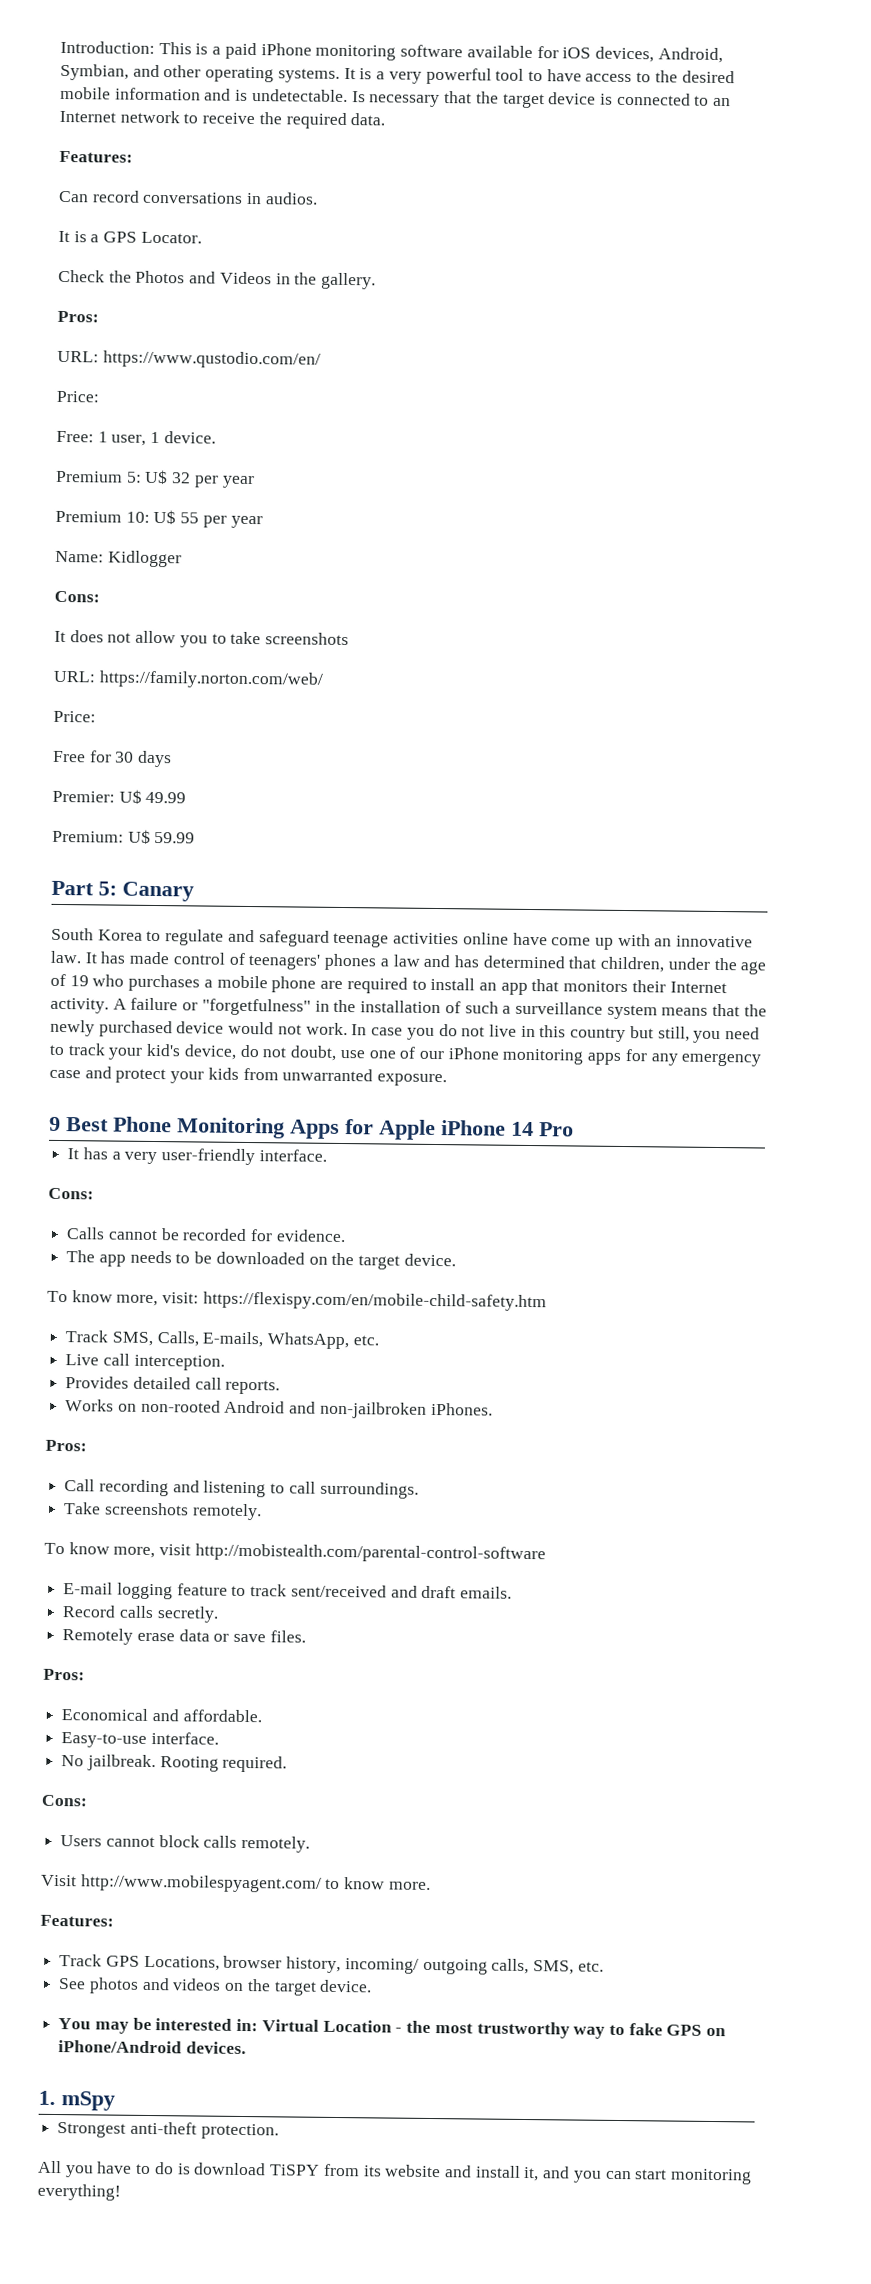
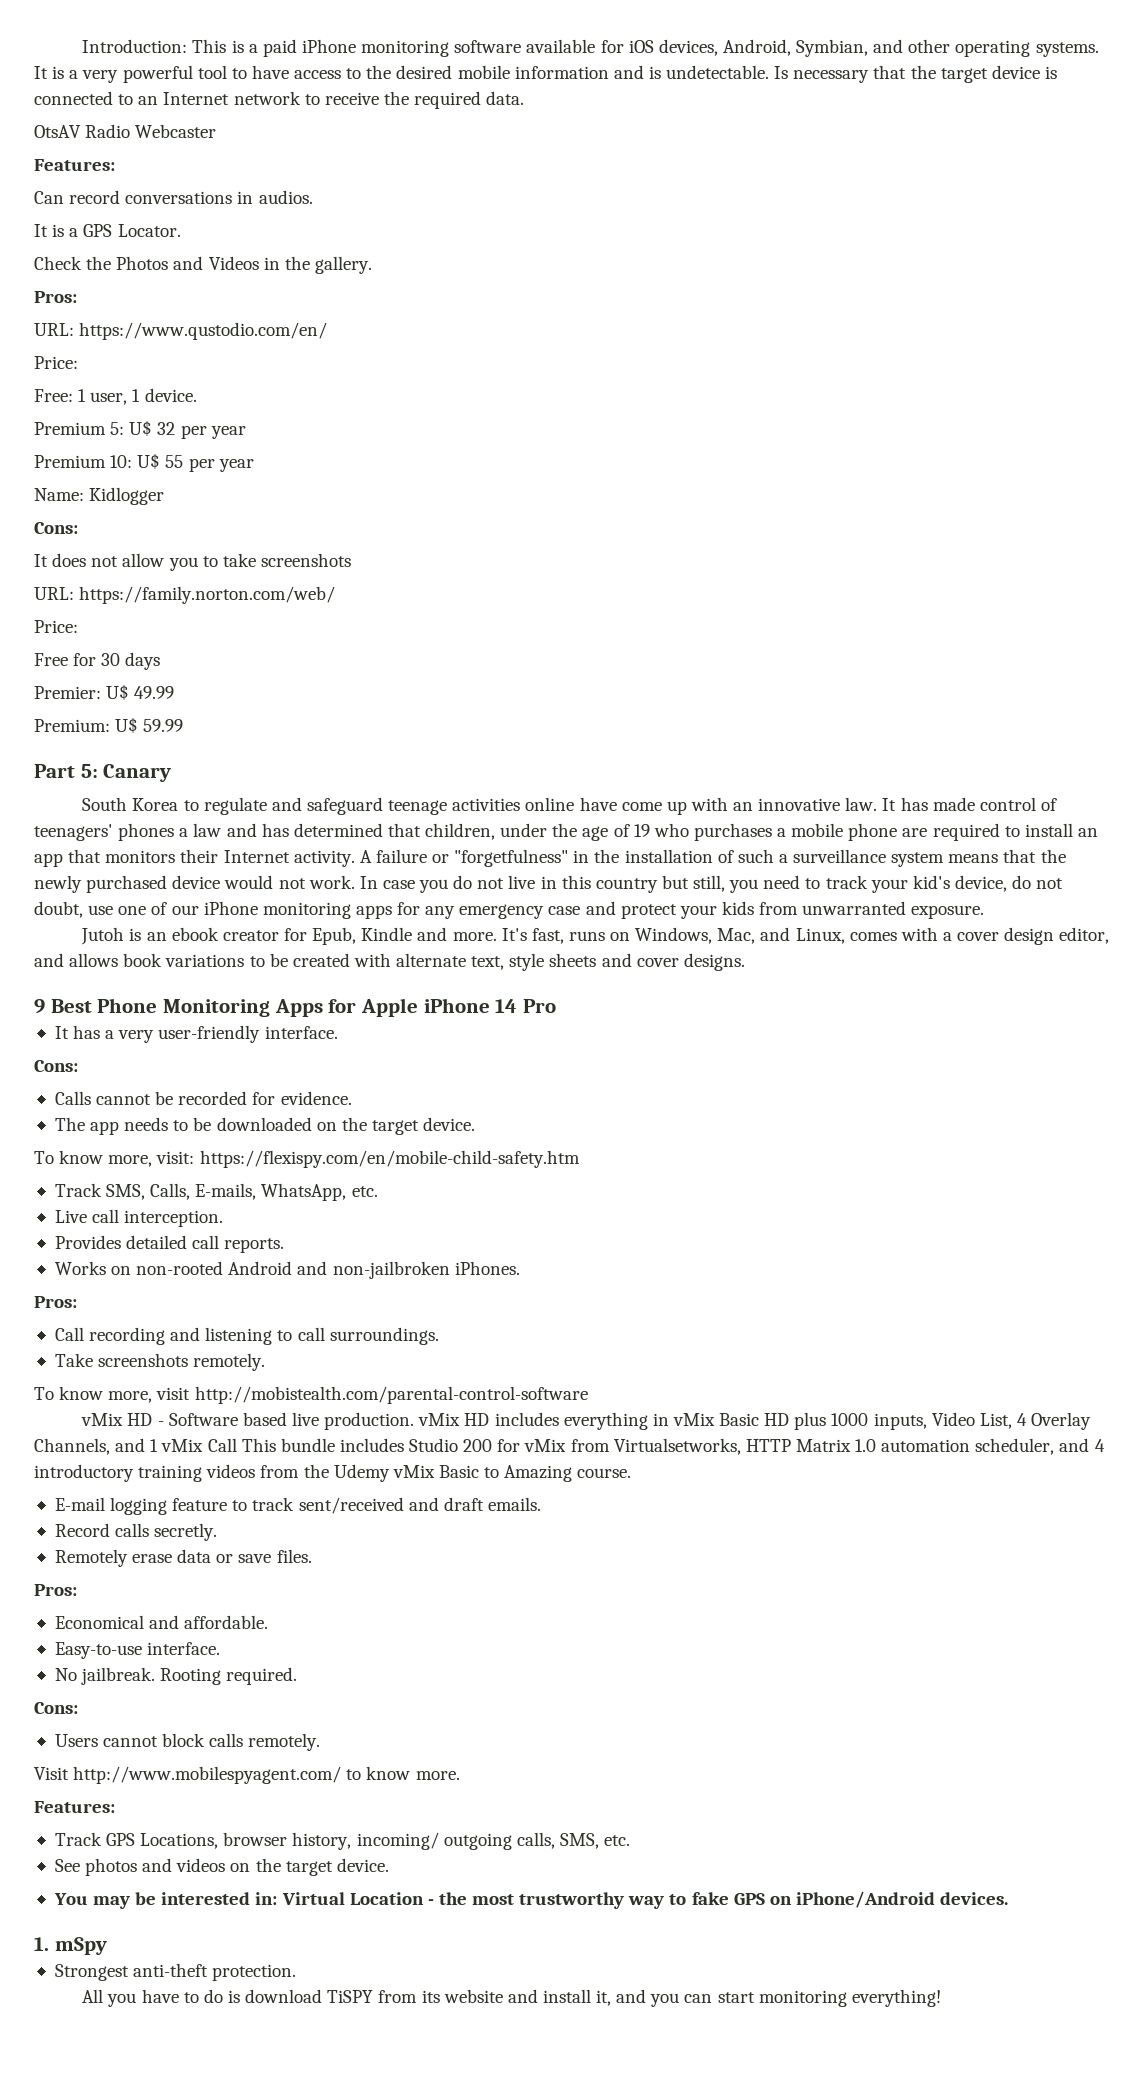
+ OtsAV Radio Webcaster
+ Jutoh is an ebook creator for Epub, Kindle and more. It's fast, runs on Windows, Mac, and Linux, comes with a cover design editor, and allows book variations to be created with alternate text, style sheets and cover designs.
+ vMix HD - Software based live production. vMix HD includes everything in vMix Basic HD plus 1000 inputs, Video List, 4 Overlay Channels, and 1 vMix Call This bundle includes Studio 200 for vMix from Virtualsetworks, HTTP Matrix 1.0 automation scheduler, and 4 introductory training videos from the Udemy vMix Basic to Amazing course.

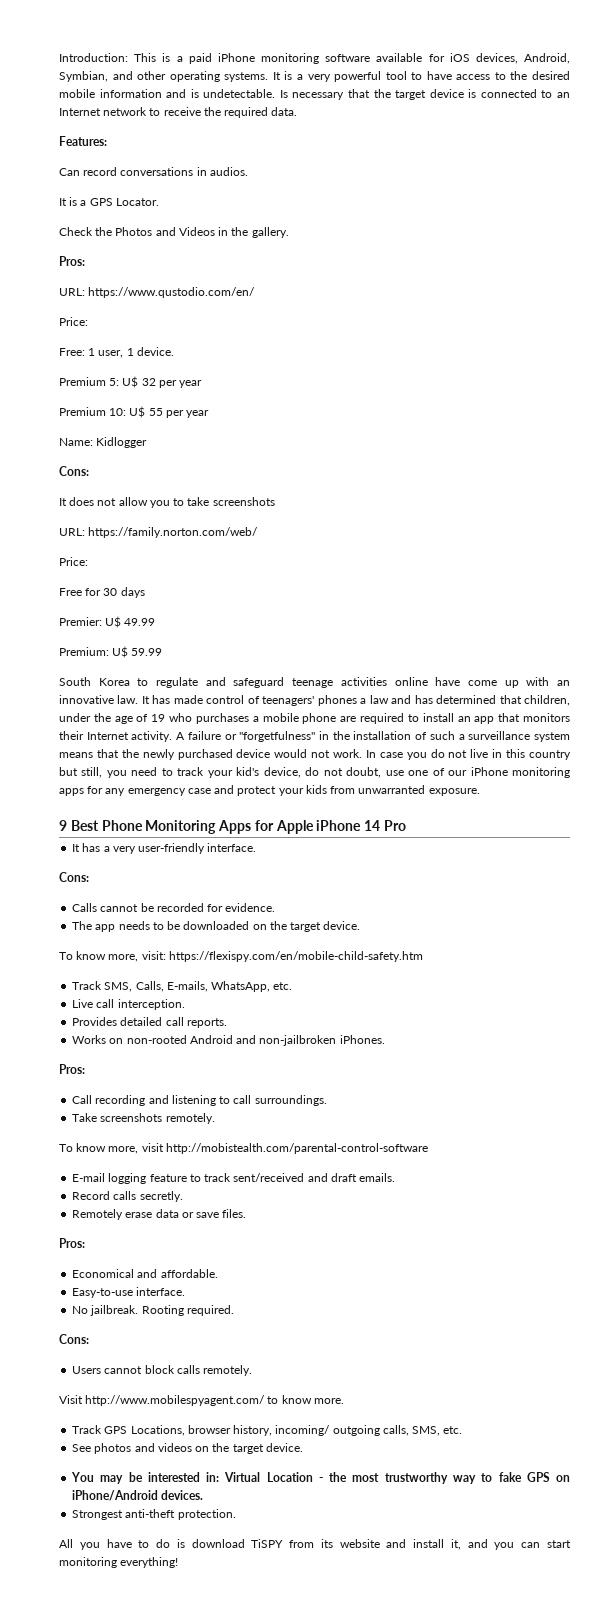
- OtsAV Radio Webcaster
- Part 5: Canary
- Jutoh is an ebook creator for Epub, Kindle and more. It's fast, runs on Windows, Mac, and Linux, comes with a cover design editor, and allows book variations to be created with alternate text, style sheets and cover designs.
- vMix HD - Software based live production. vMix HD includes everything in vMix Basic HD plus 1000 inputs, Video List, 4 Overlay Channels, and 1 vMix Call This bundle includes Studio 200 for vMix from Virtualsetworks, HTTP Matrix 1.0 automation scheduler, and 4 introductory training videos from the Udemy vMix Basic to Amazing course.
  Visit http://www.mobilespyagent.com/ to know more.
- Features:
- 1. mSpy

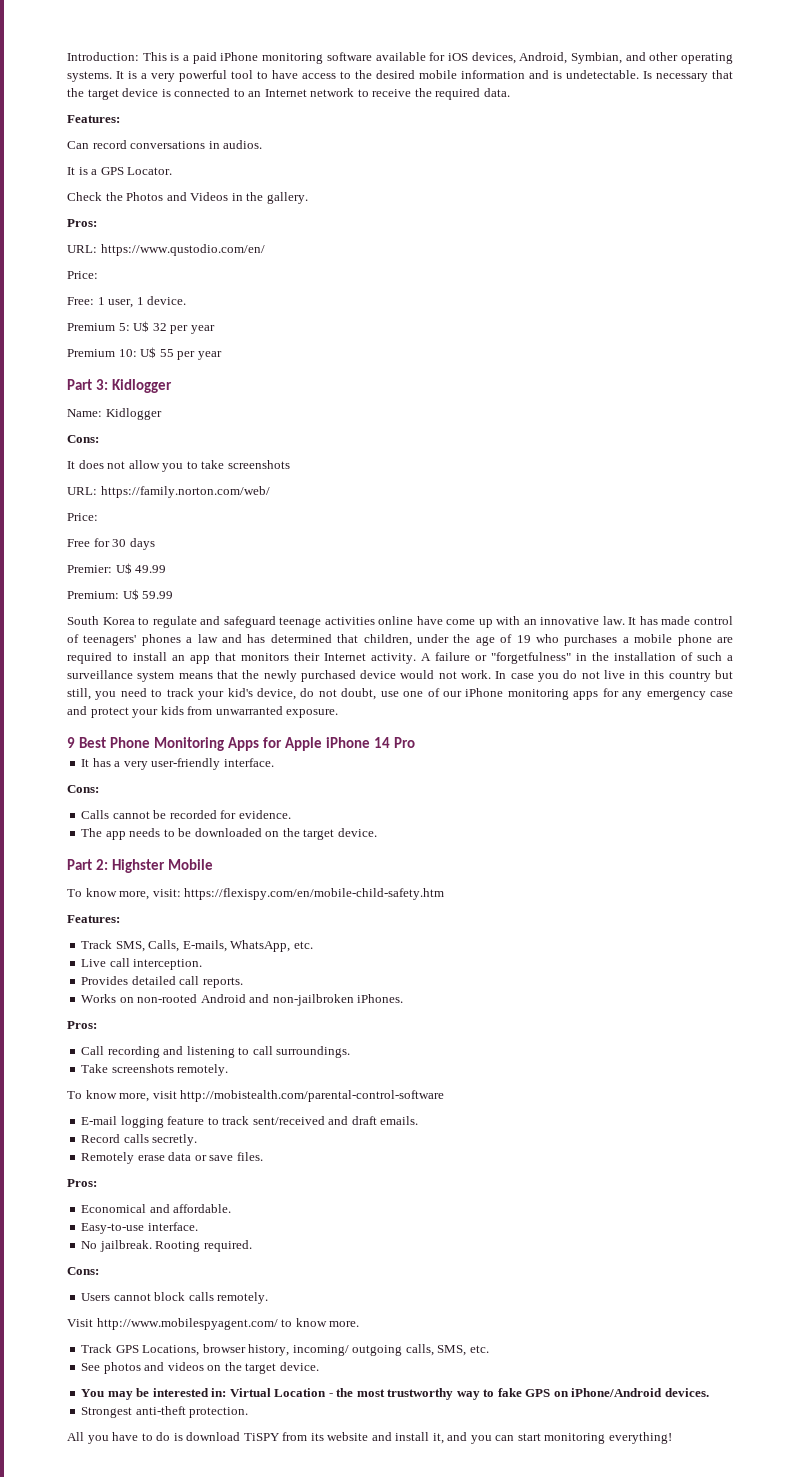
+ Part 3: Kidlogger
+ Part 2: Highster Mobile
  To know more, visit: https://flexispy.com/en/mobile-child-safety.htm
+ Features:

